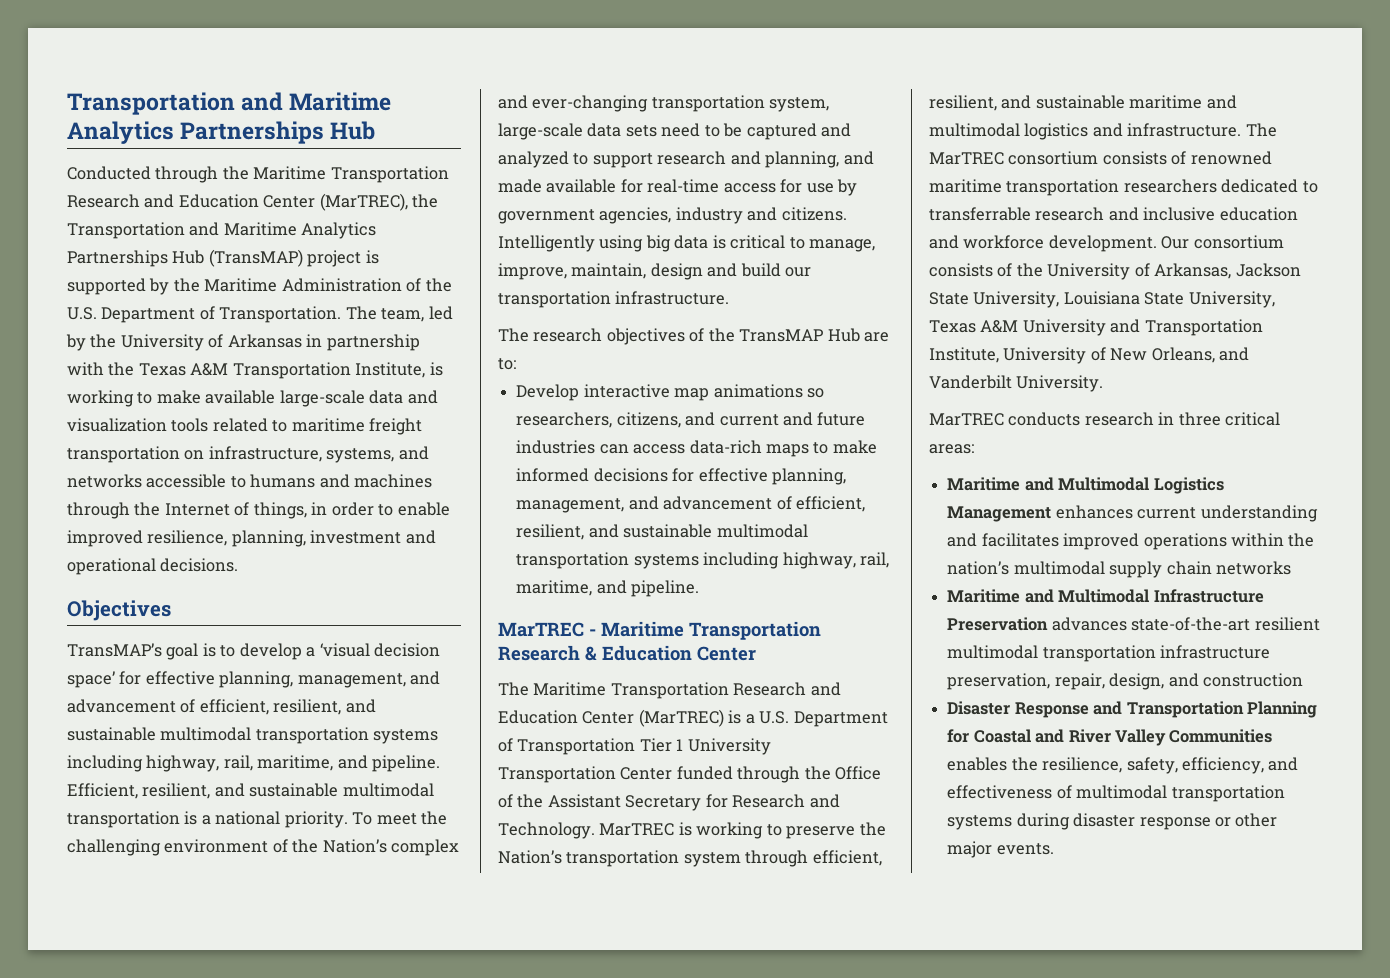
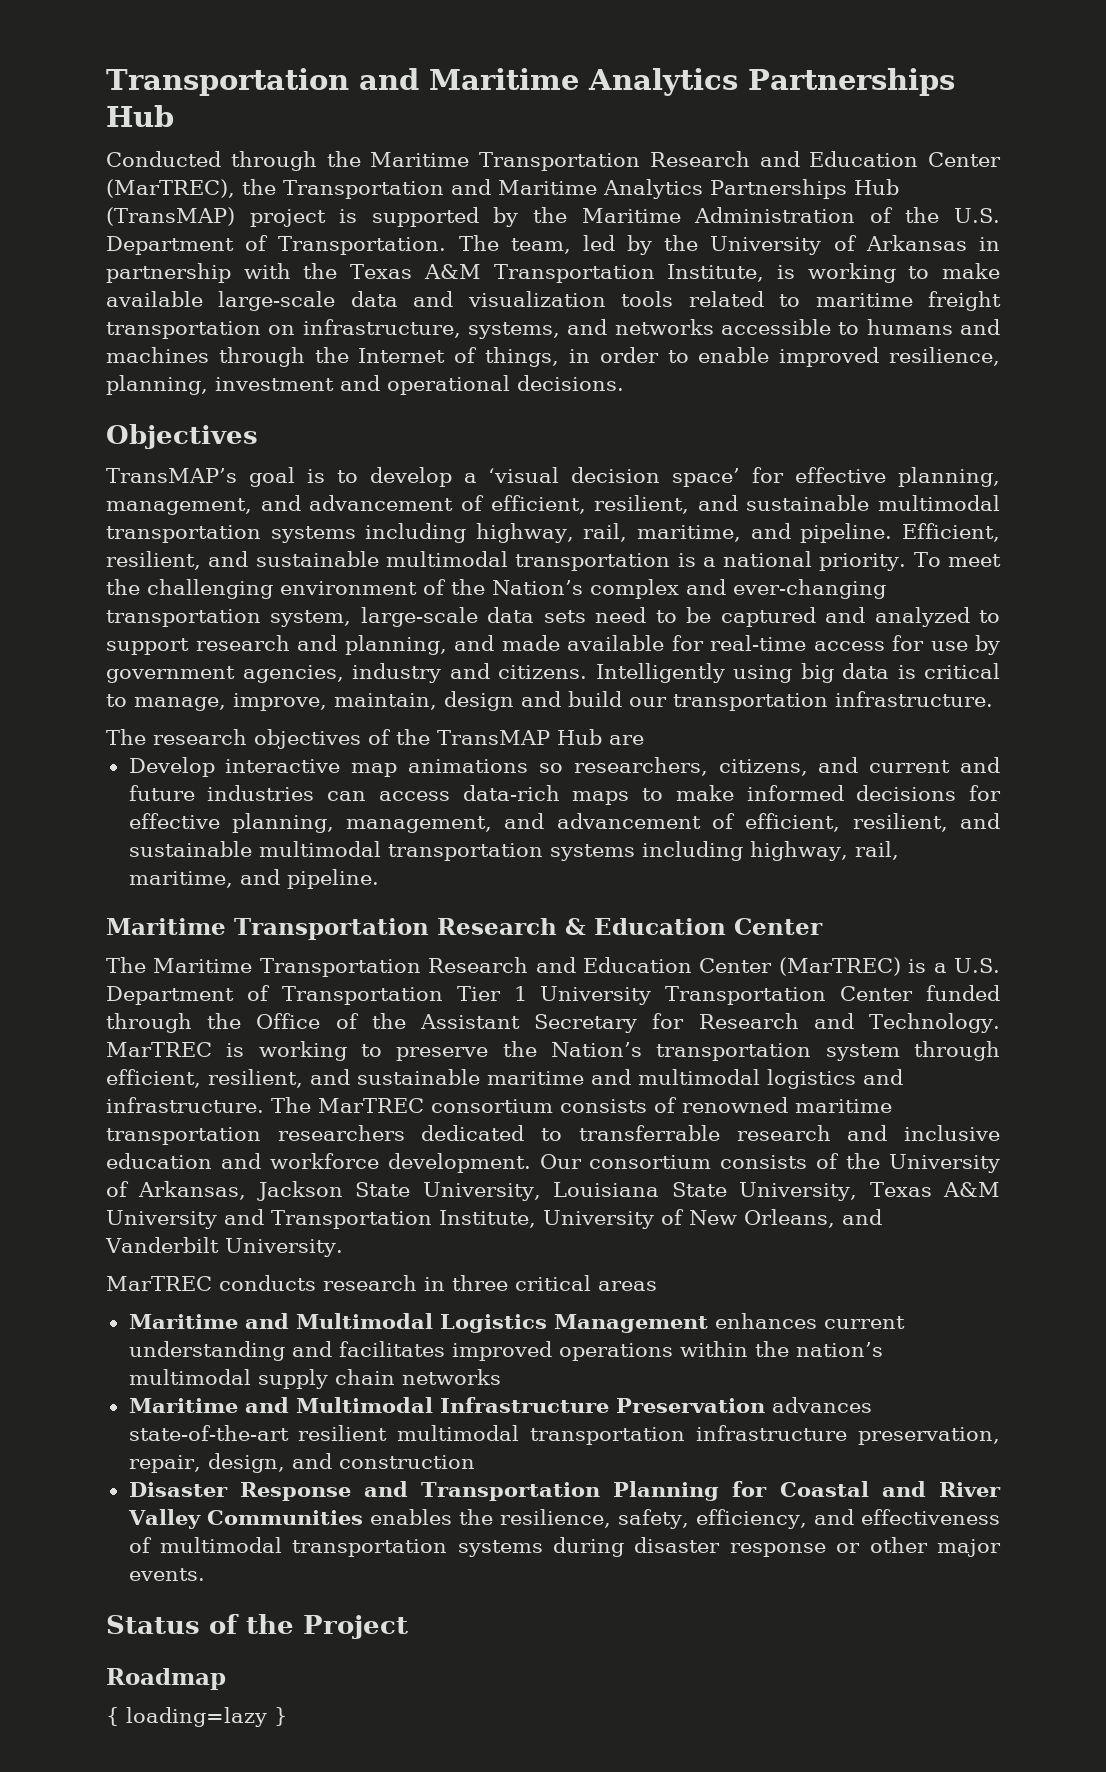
- The research objectives of the TransMAP Hub are to:
+ The research objectives of the TransMAP Hub are
- MarTREC - Maritime Transportation Research & Education Center
+ Maritime Transportation Research & Education Center
- MarTREC conducts research in three critical areas:
+ MarTREC conducts research in three critical areas
+ Status of the Project
+ Roadmap
+ { loading=lazy }

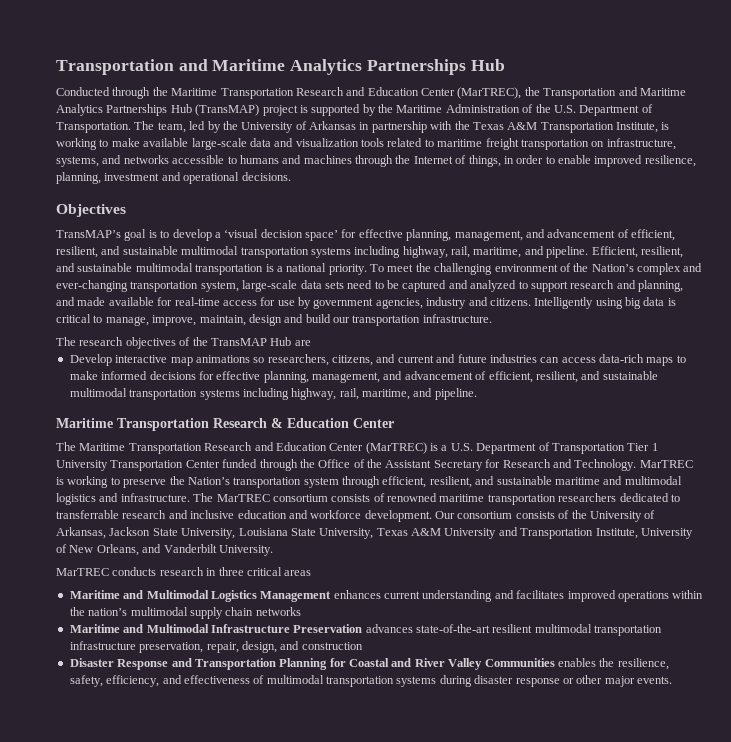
- Status of the Project
- Roadmap
- { loading=lazy }

